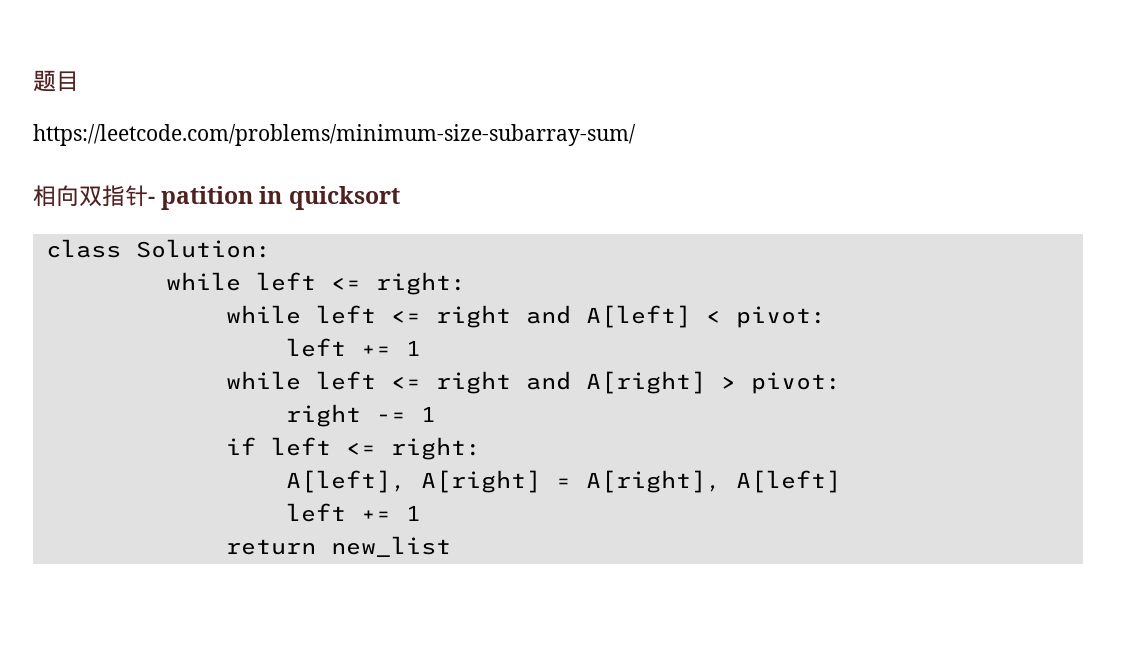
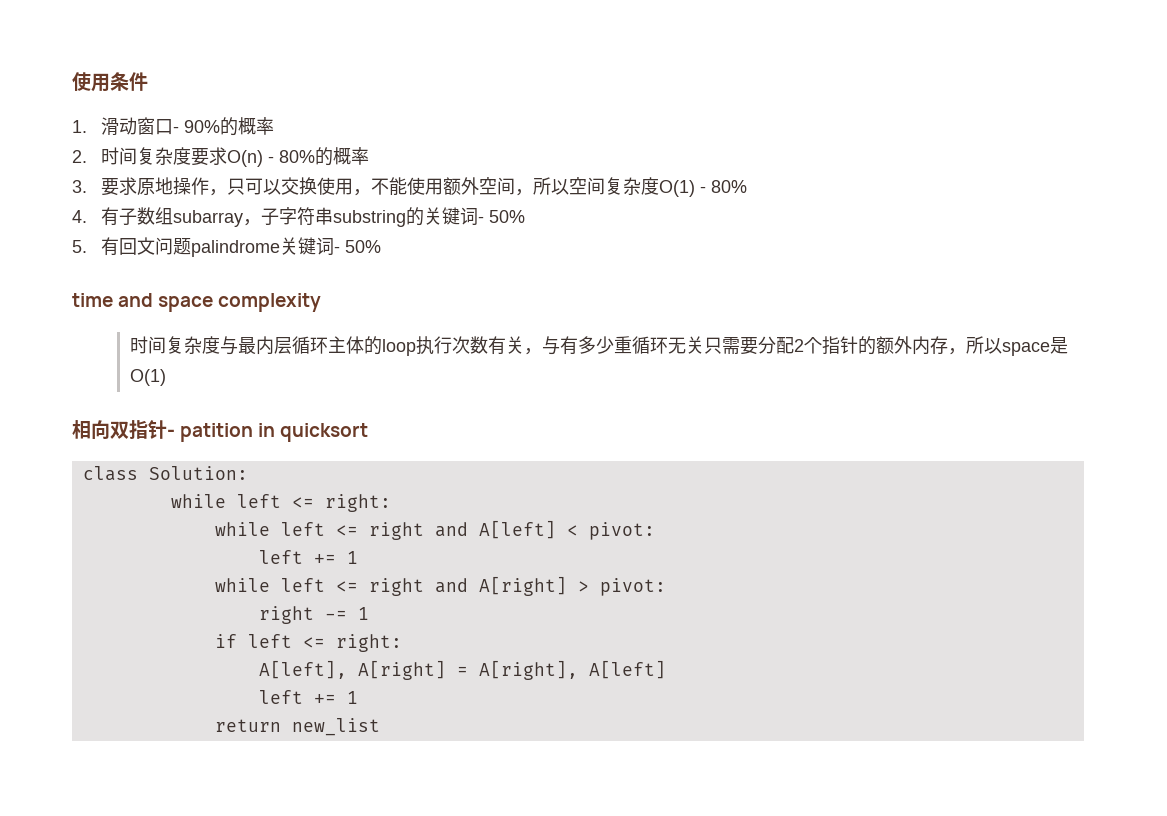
- 题目
- https://leetcode.com/problems/minimum-size-subarray-sum/
+ 使用条件
+ 1.滑动窗口- 90%的概率
+ 2.时间复杂度要求O(n) - 80%的概率
+ 3.要求原地操作，只可以交换使用，不能使用额外空间，所以空间复杂度O(1) - 80%
+ 4.有子数组subarray，子字符串substring的关键词- 50%
+ 5.有回文问题palindrome关键词- 50%
+ time and space complexity
+ 时间复杂度与最内层循环主体的loop执行次数有关，与有多少重循环无关只需要分配2个指针的额外内存，所以space是O(1)

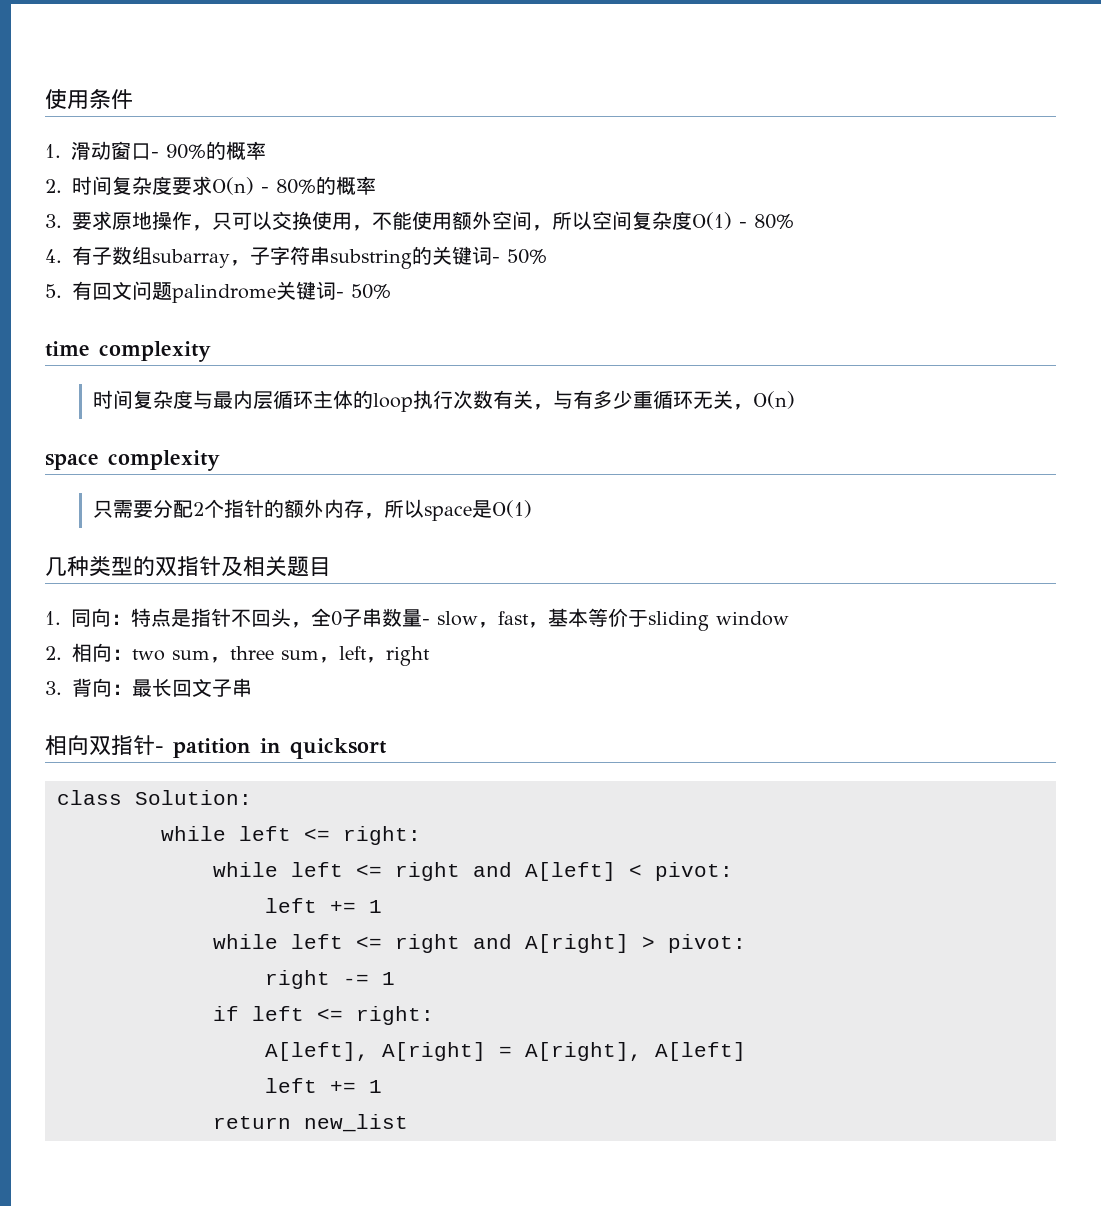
- time and space complexity
+ time complexity
- 时间复杂度与最内层循环主体的loop执行次数有关，与有多少重循环无关只需要分配2个指针的额外内存，所以space是O(1)
+ 时间复杂度与最内层循环主体的loop执行次数有关，与有多少重循环无关，O(n)
+ space complexity
+ 只需要分配2个指针的额外内存，所以space是O(1)
+ 几种类型的双指针及相关题目
+ 1.同向：特点是指针不回头，全0子串数量- slow，fast，基本等价于sliding window
+ 2.相向：two sum，three sum，left，right
+ 3.背向：最长回文子串

